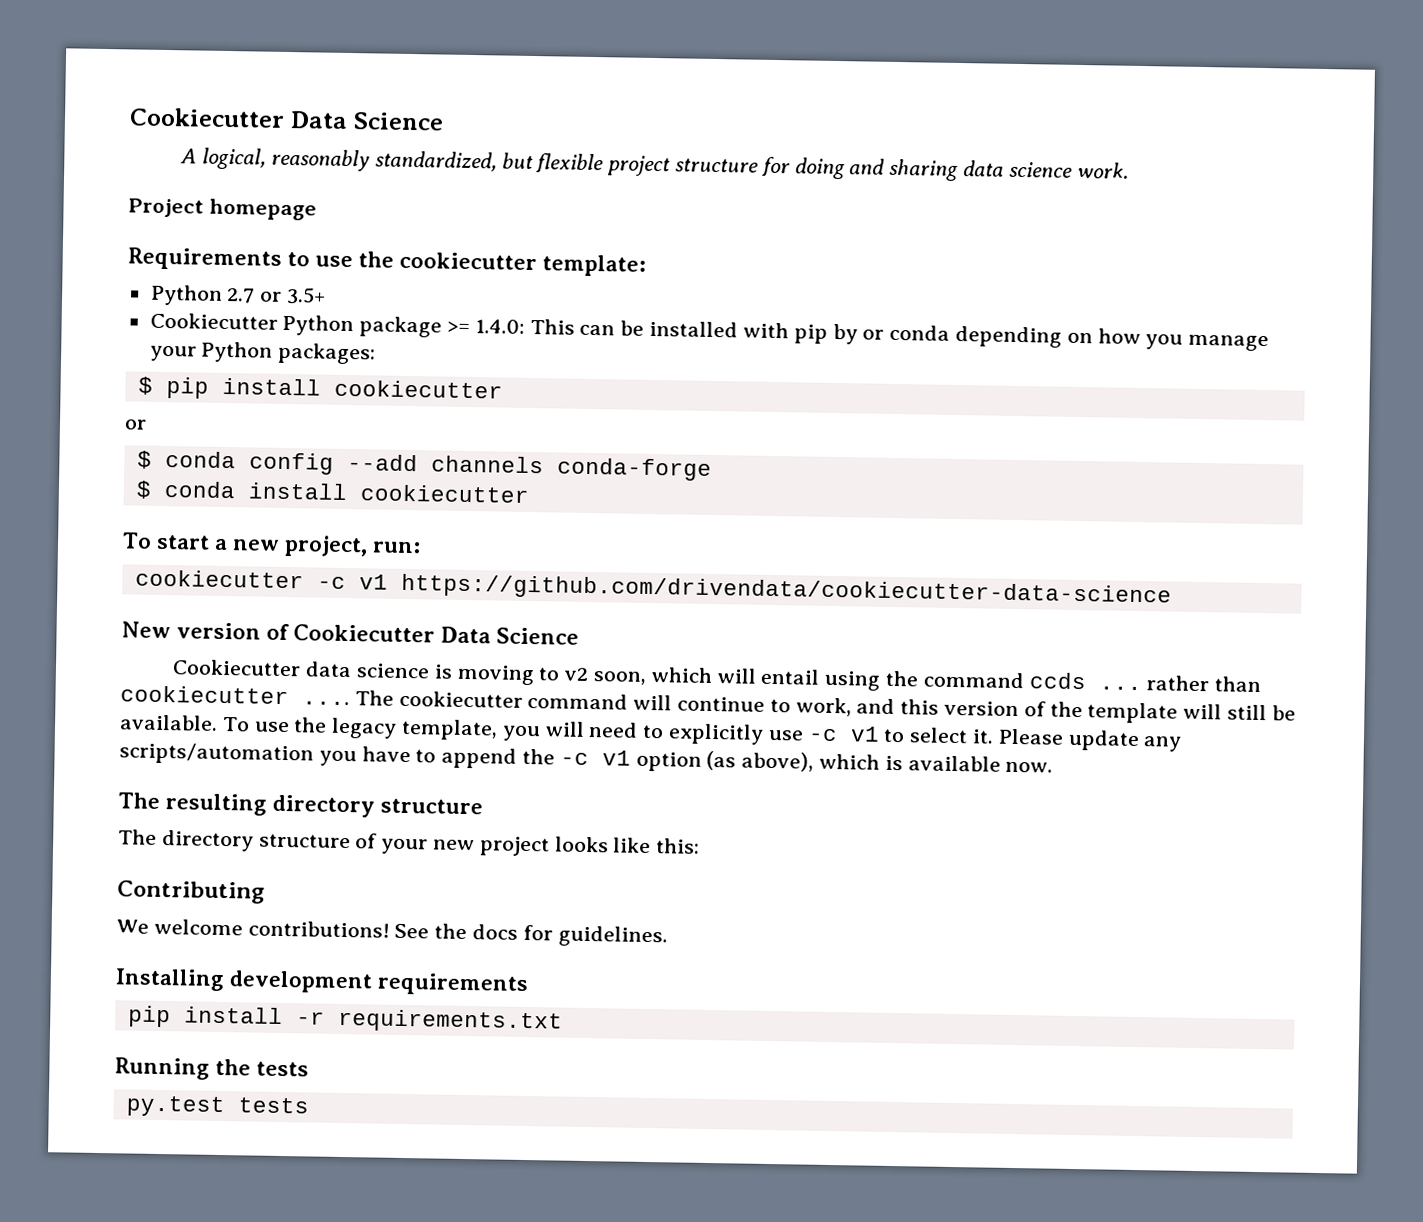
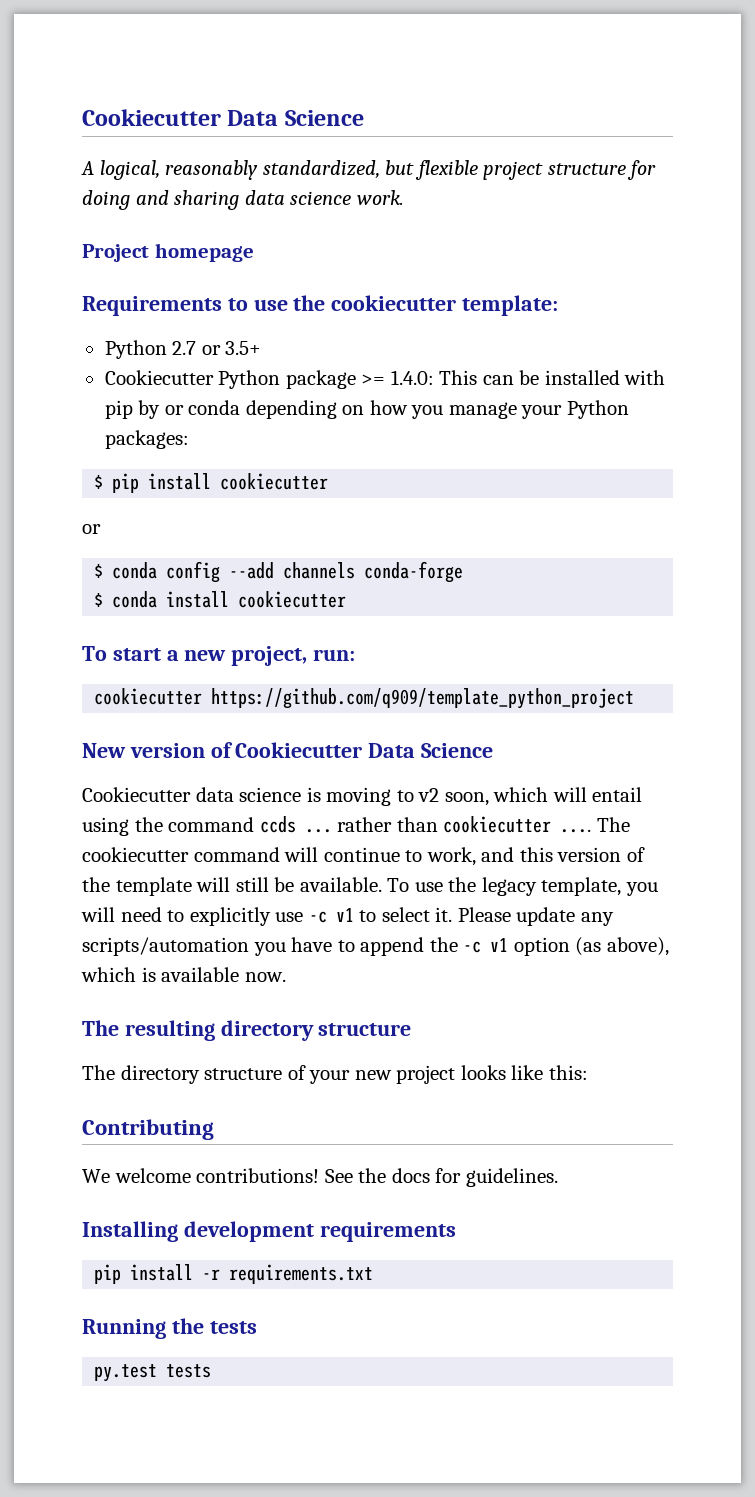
- cookiecutter -c v1 https://github.com/drivendata/cookiecutter-data-science
+ cookiecutter https://github.com/q909/template_python_project

